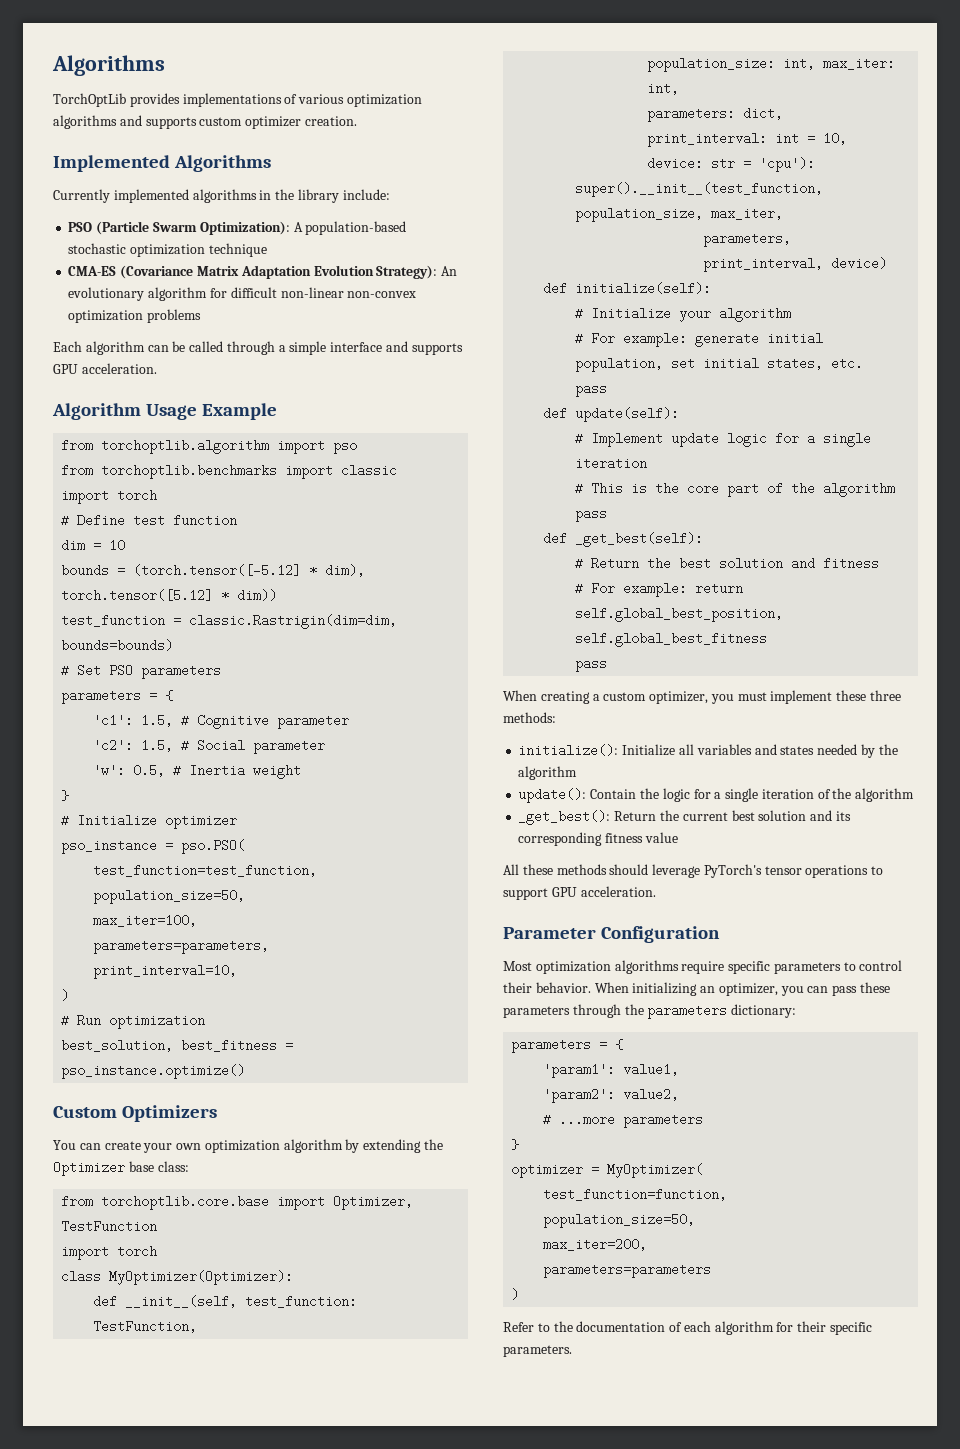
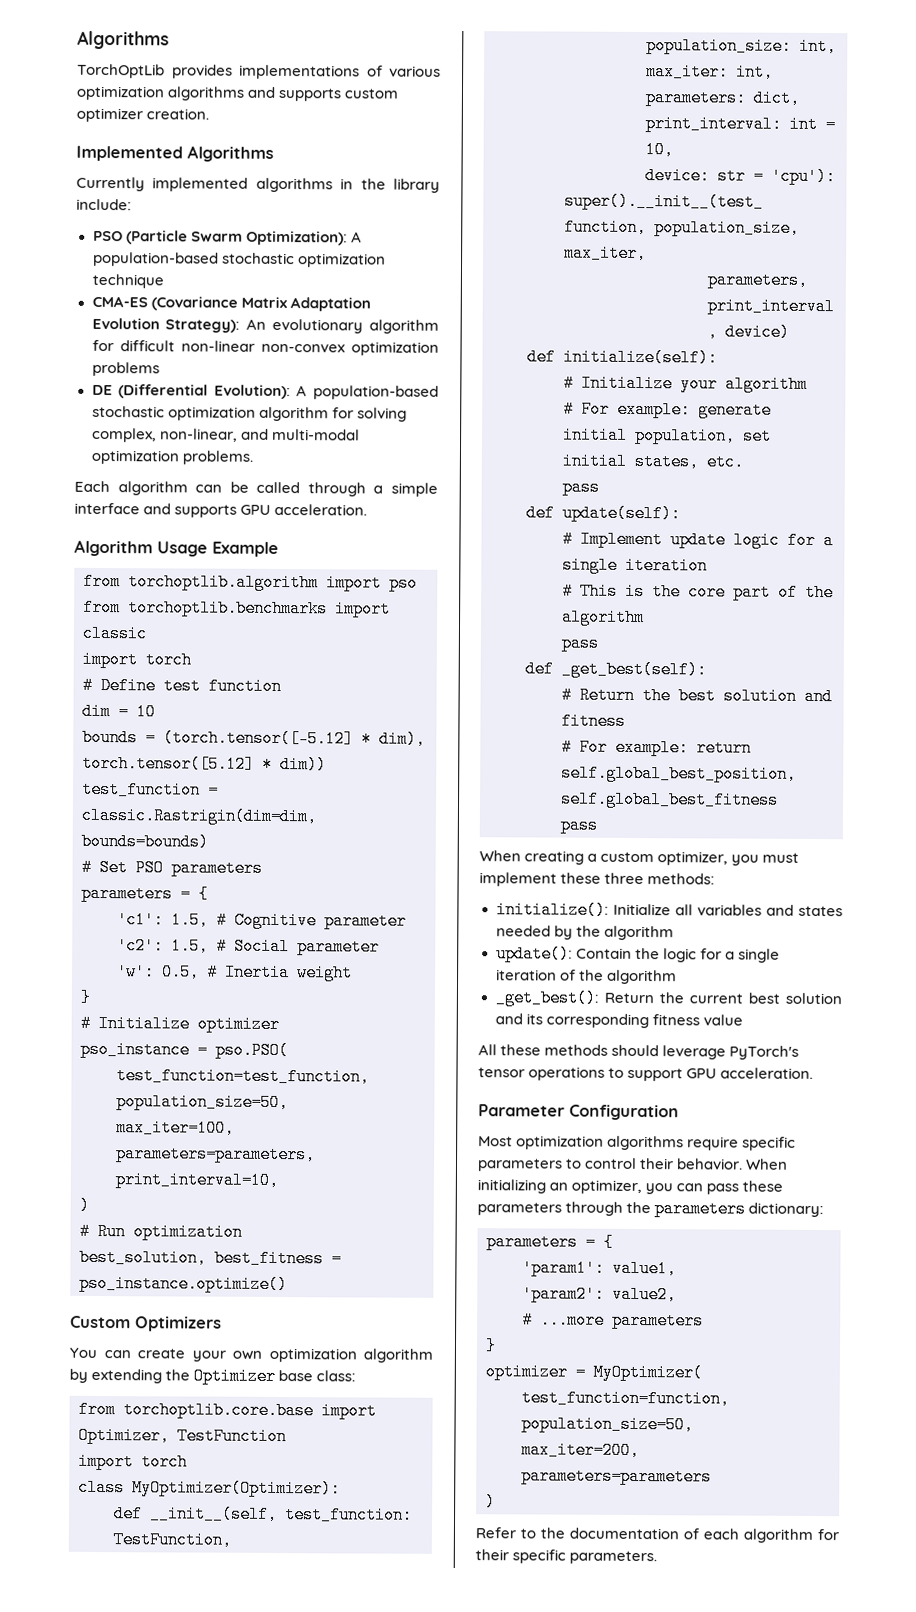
+ DE (Differential Evolution): A population-based stochastic optimization algorithm for solving complex, non-linear, and multi-modal optimization problems.

